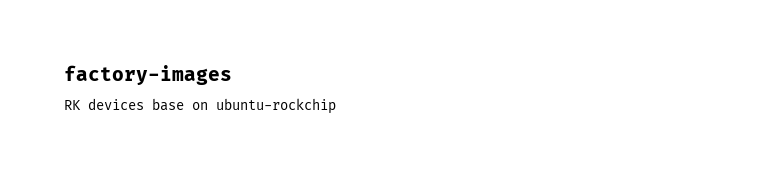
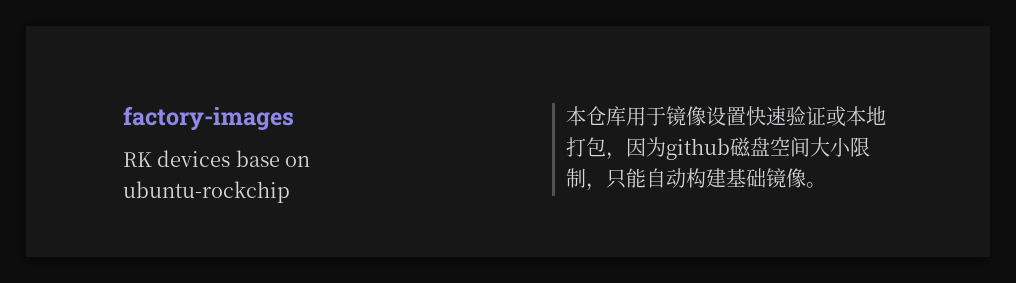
+ 本仓库用于镜像设置快速验证或本地打包，因为github磁盘空间大小限制，只能自动构建基础镜像。

